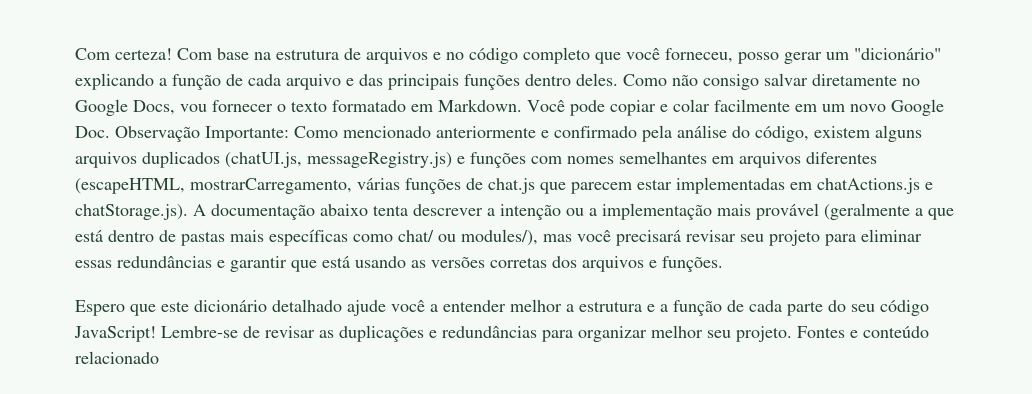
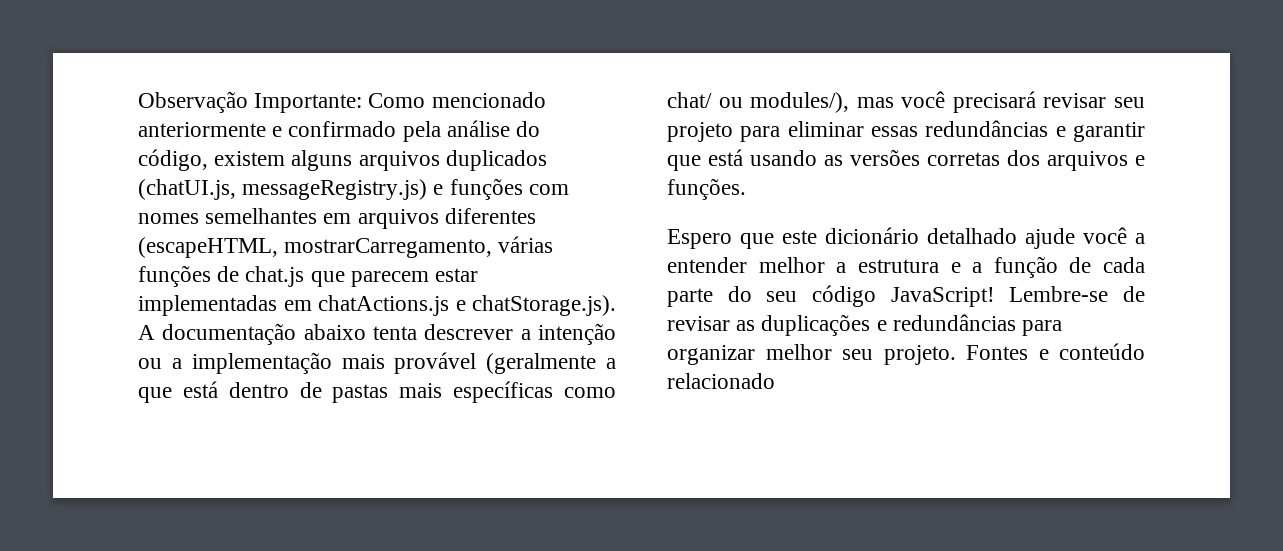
- Com certeza! Com base na estrutura de arquivos e no código completo que você forneceu, posso gerar um "dicionário" explicando a função de cada arquivo e das principais funções dentro deles. Como não consigo salvar diretamente no Google Docs, vou fornecer o texto formatado em Markdown. Você pode copiar e colar facilmente em um novo Google Doc. Observação Importante:
+ Observação Importante:

